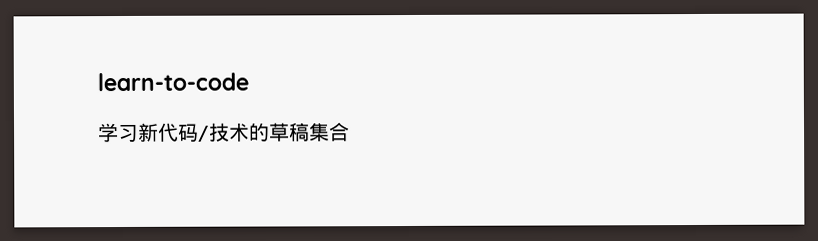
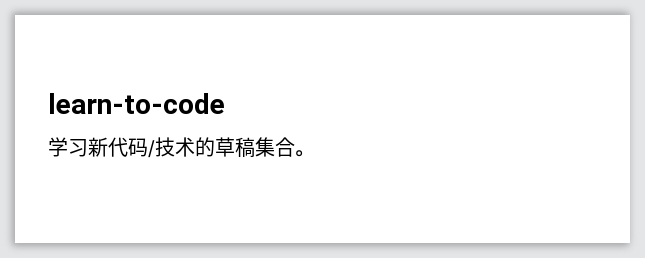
- 学习新代码/技术的草稿集合
+ 学习新代码/技术的草稿集合。

